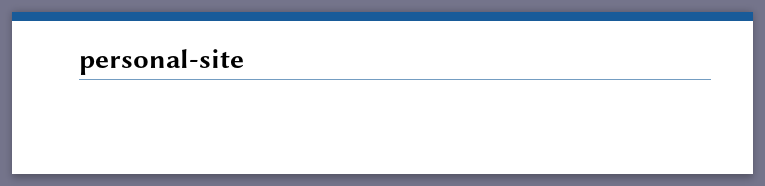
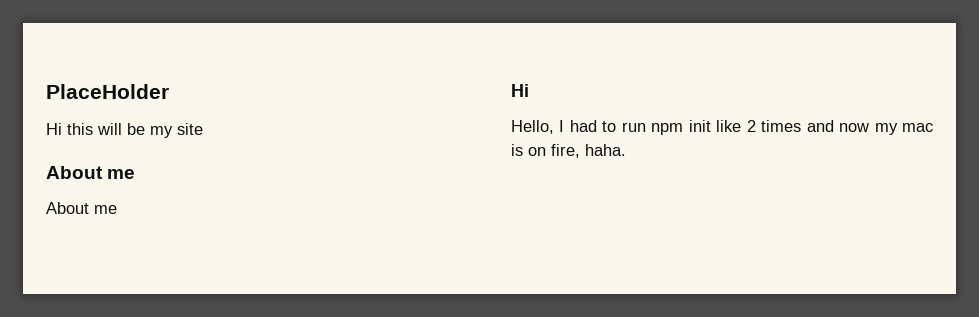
- personal-site
+ PlaceHolder
+ Hi this will be my site
+ About me
+ About me
+ Hi
+ Hello, I had to run npm init like 2 times and now my mac is on fire, haha.

